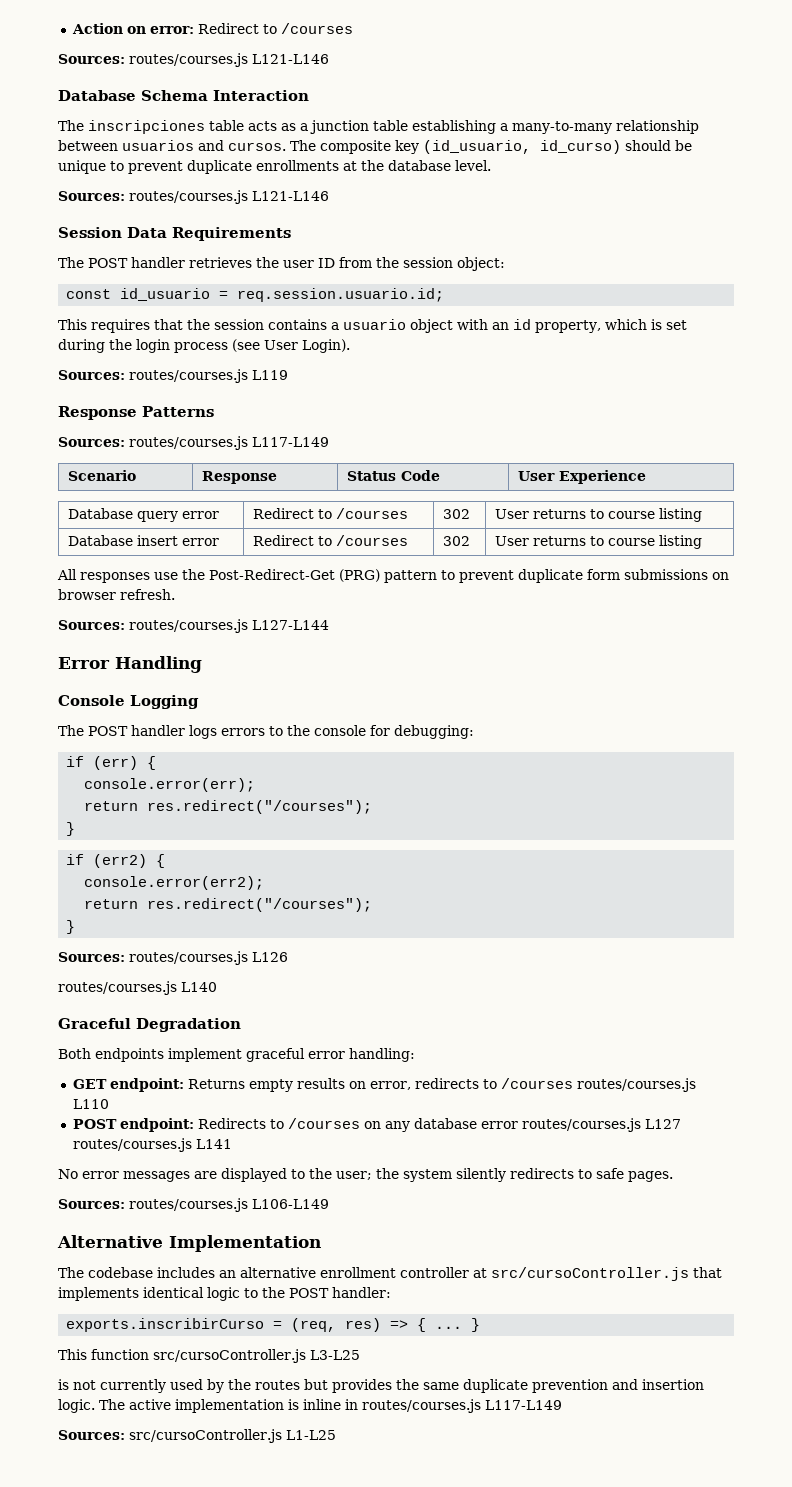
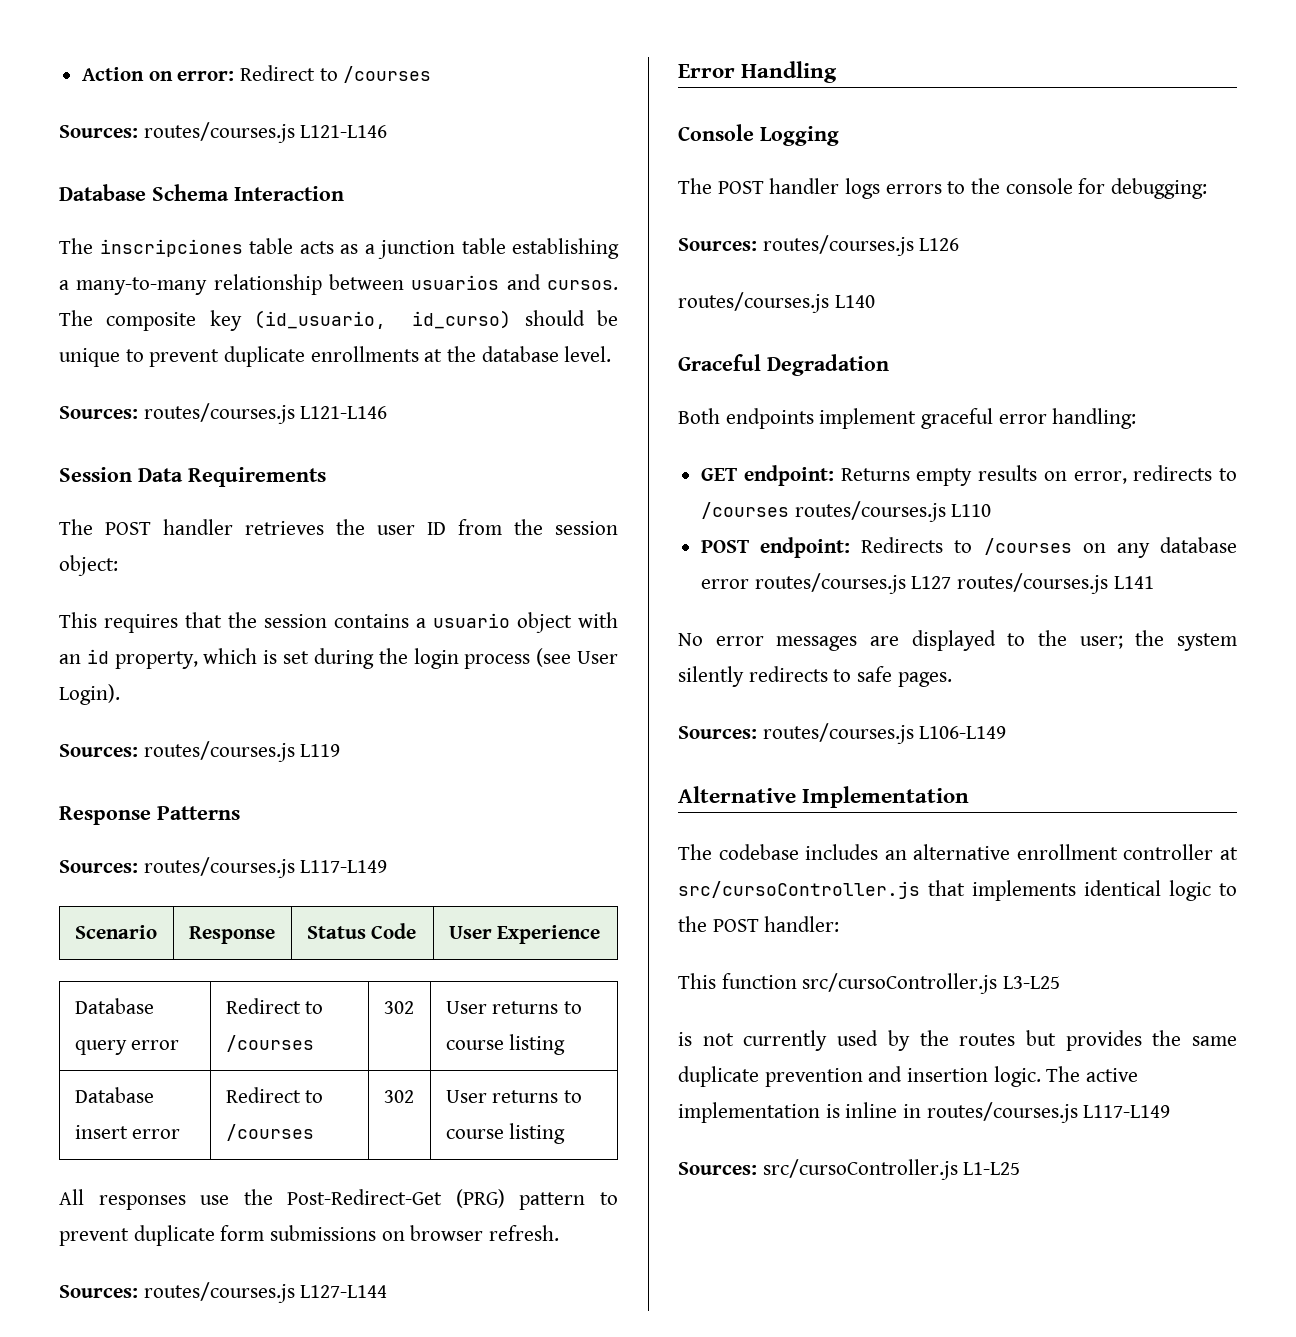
- const id_usuario = req.session.usuario.id;
- if (err) {
- console.error(err);
- return res.redirect("/courses");
- }
- if (err2) {
- console.error(err2);
- return res.redirect("/courses");
- }
- exports.inscribirCurso = (req, res) => { ... }

